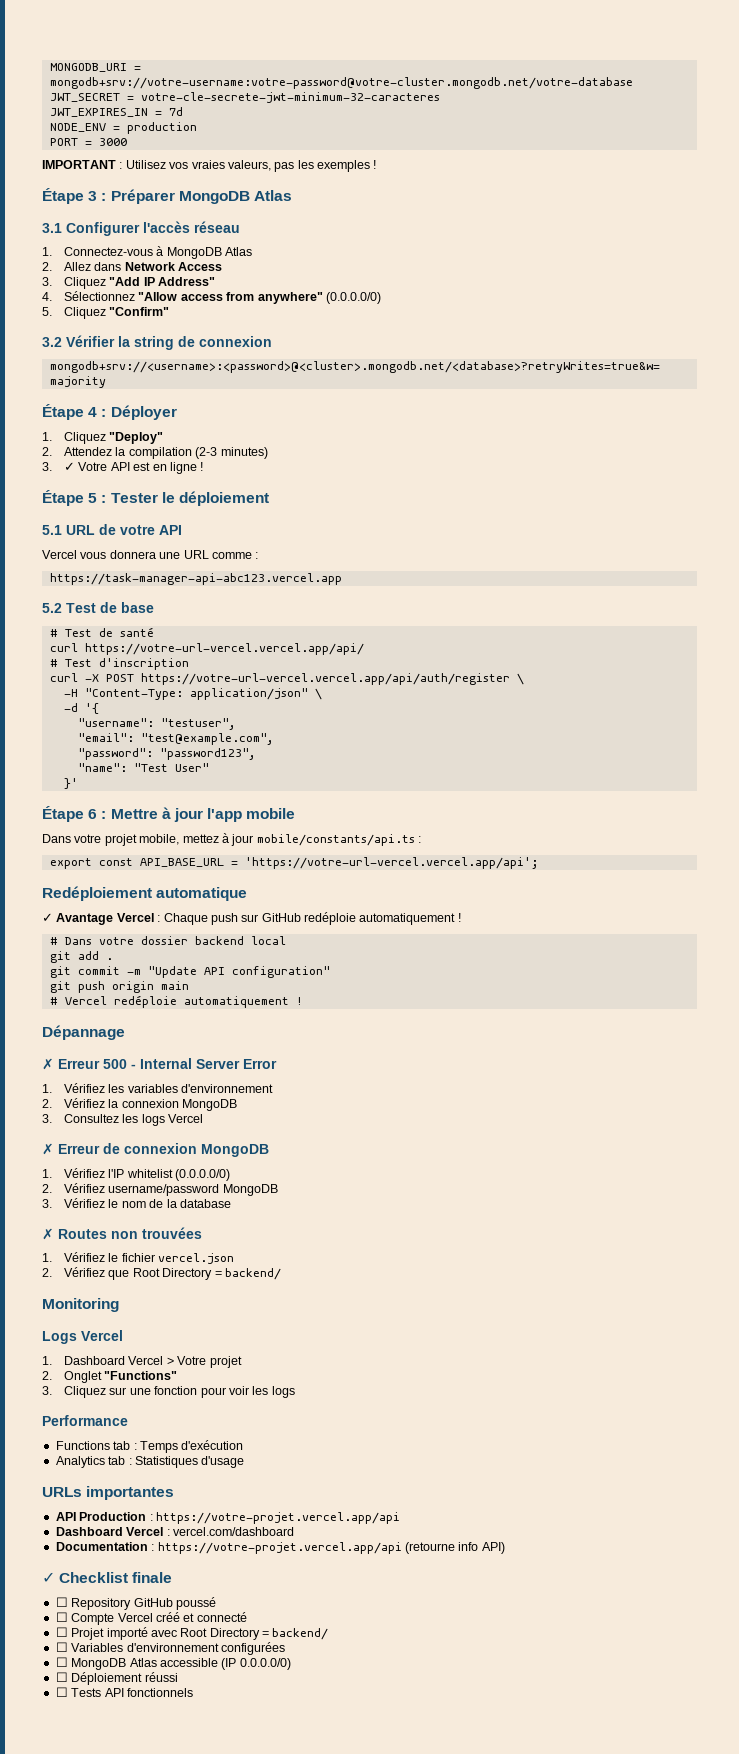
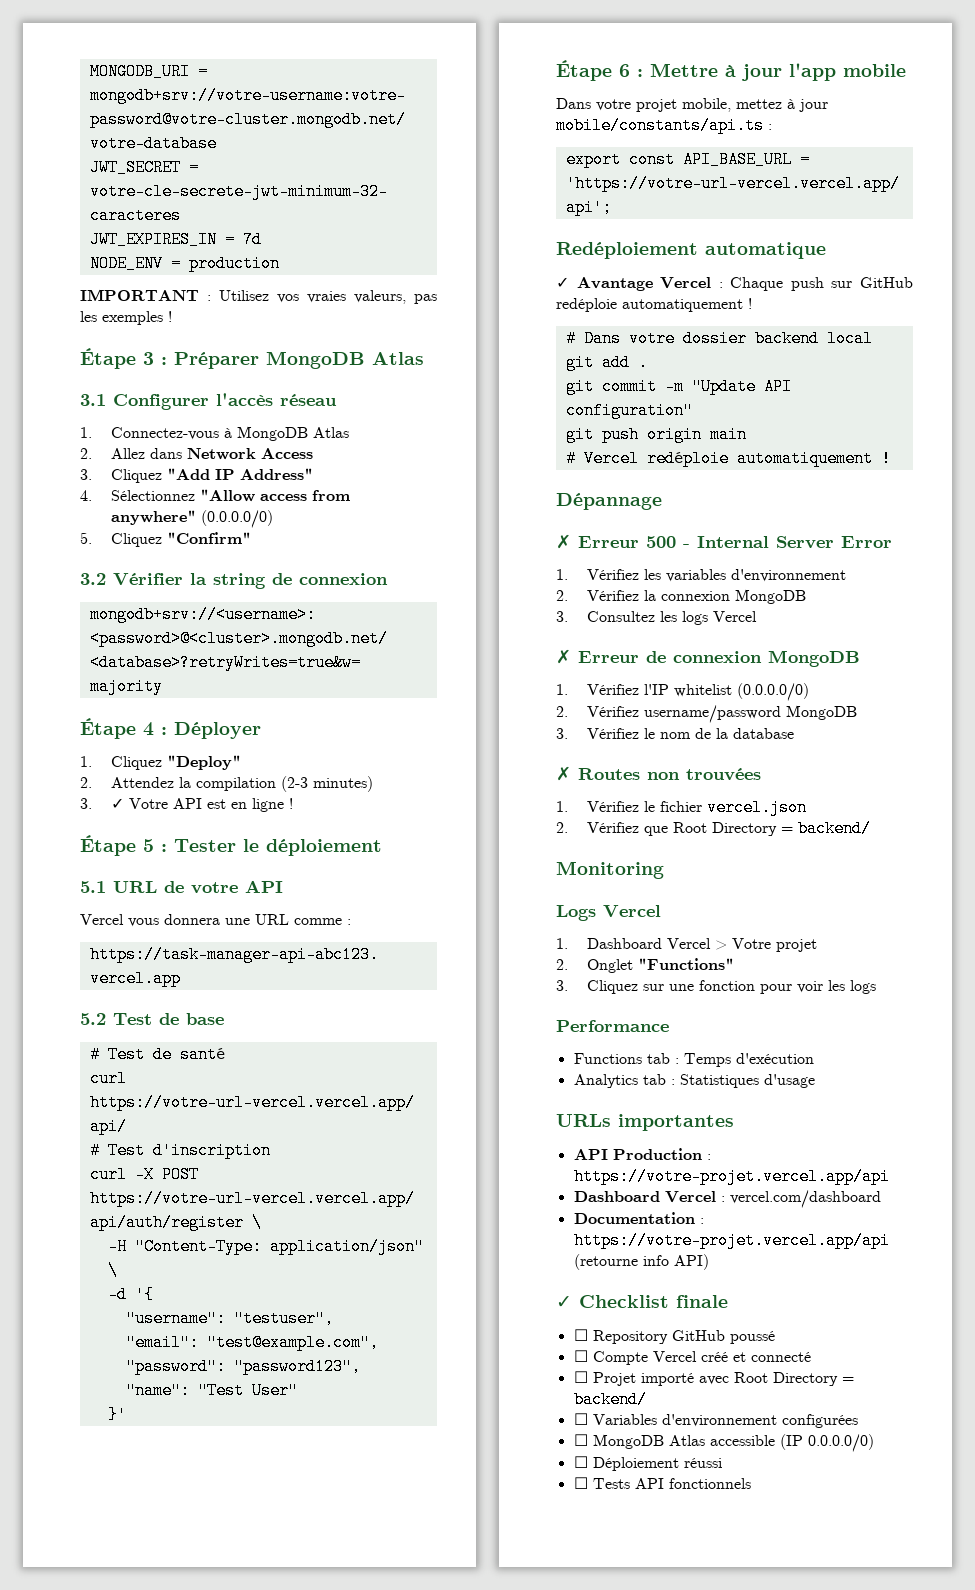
- PORT = 3000

